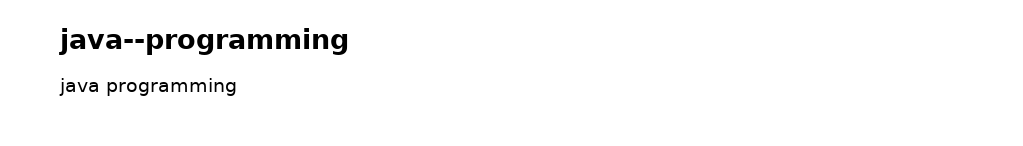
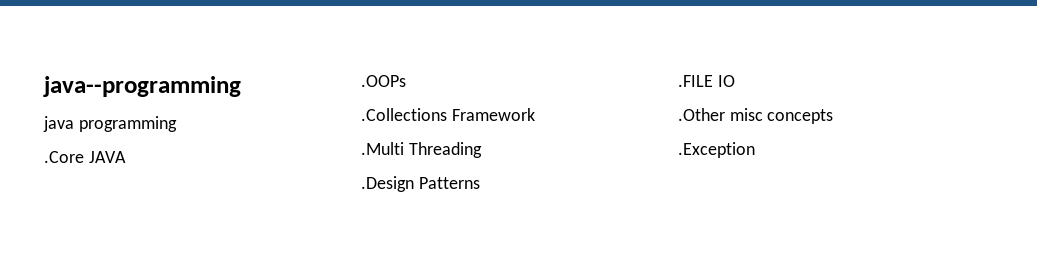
+ .Core JAVA
+ .OOPs
+ .Collections Framework
+ .Multi Threading
+ .Design Patterns
+ .FILE IO
+ .Other misc concepts
+ .Exception

